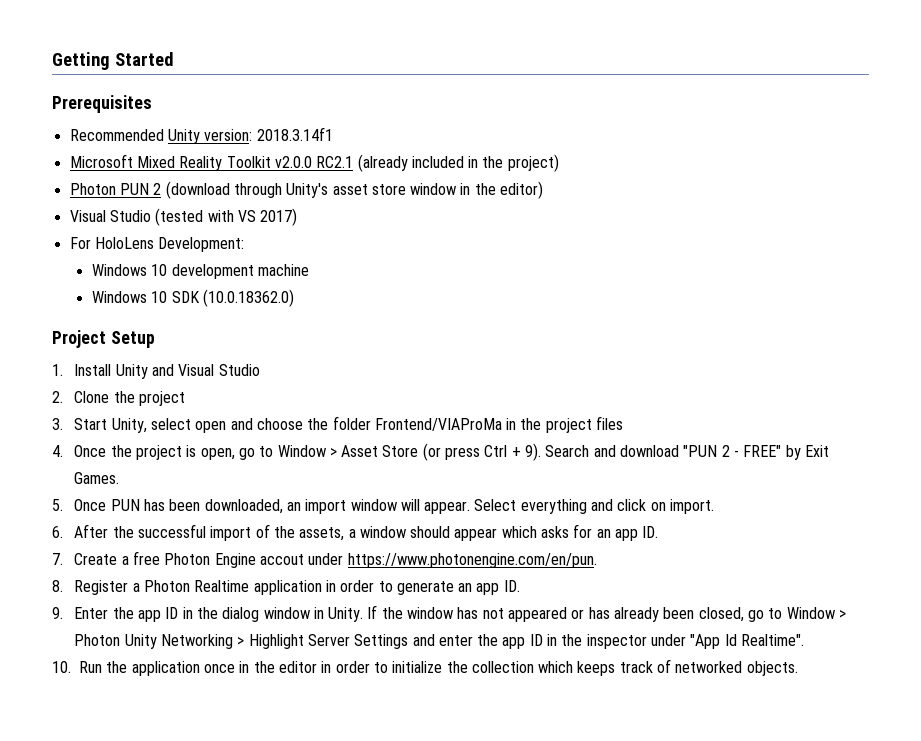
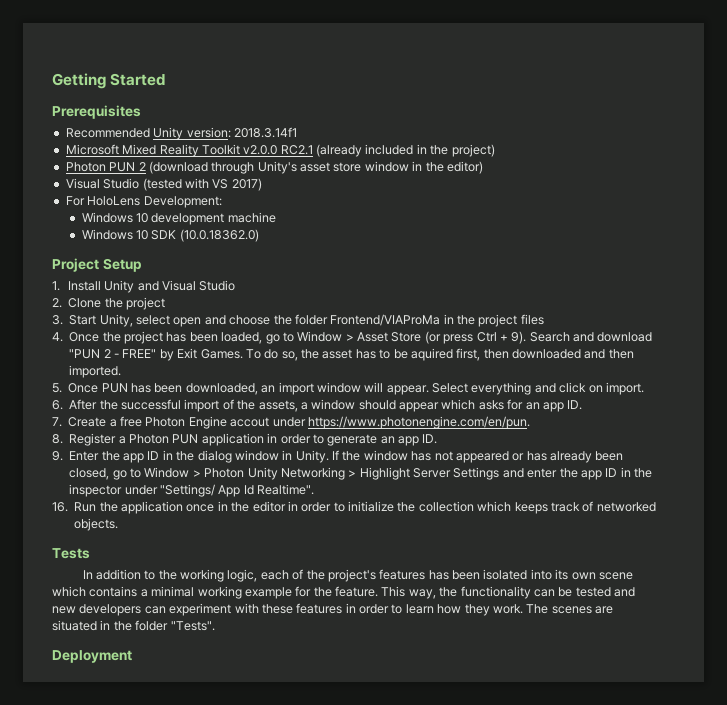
- 4. Once the project is open, go to Window > Asset Store (or press Ctrl + 9).
+ 4. Once the project has been loaded, go to Window > Asset Store (or press Ctrl + 9).
+ To do so, the asset has to be aquired first, then downloaded and then imported.
- 8. Register a Photon Realtime application in order to generate an app ID.
+ 8. Register a Photon PUN application in order to generate an app ID.
- If the window has not appeared or has already been closed, go to Window > Photon Unity Networking > Highlight Server Settings and enter the app ID in the inspector under "App Id Realtime".
+ If the window has not appeared or has already been closed, go to Window > Photon Unity Networking > Highlight Server Settings and enter the app ID in the inspector under "Settings/ App Id Realtime".
- 10. Run the application once in the editor in order to initialize the collection which keeps track of networked objects.
+ 16. Run the application once in the editor in order to initialize the collection which keeps track of networked objects.
+ Tests
+ In addition to the working logic, each of the project's features has been isolated into its own scene which contains a minimal working example for the feature. This way, the functionality can be tested and new developers can experiment with these features in order to learn how they work. The scenes are situated in the folder "Tests".
+ Deployment

